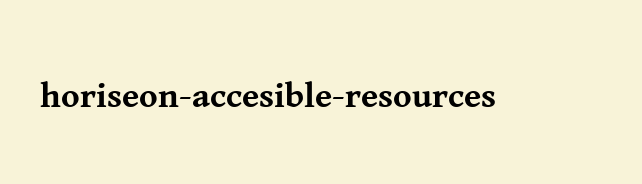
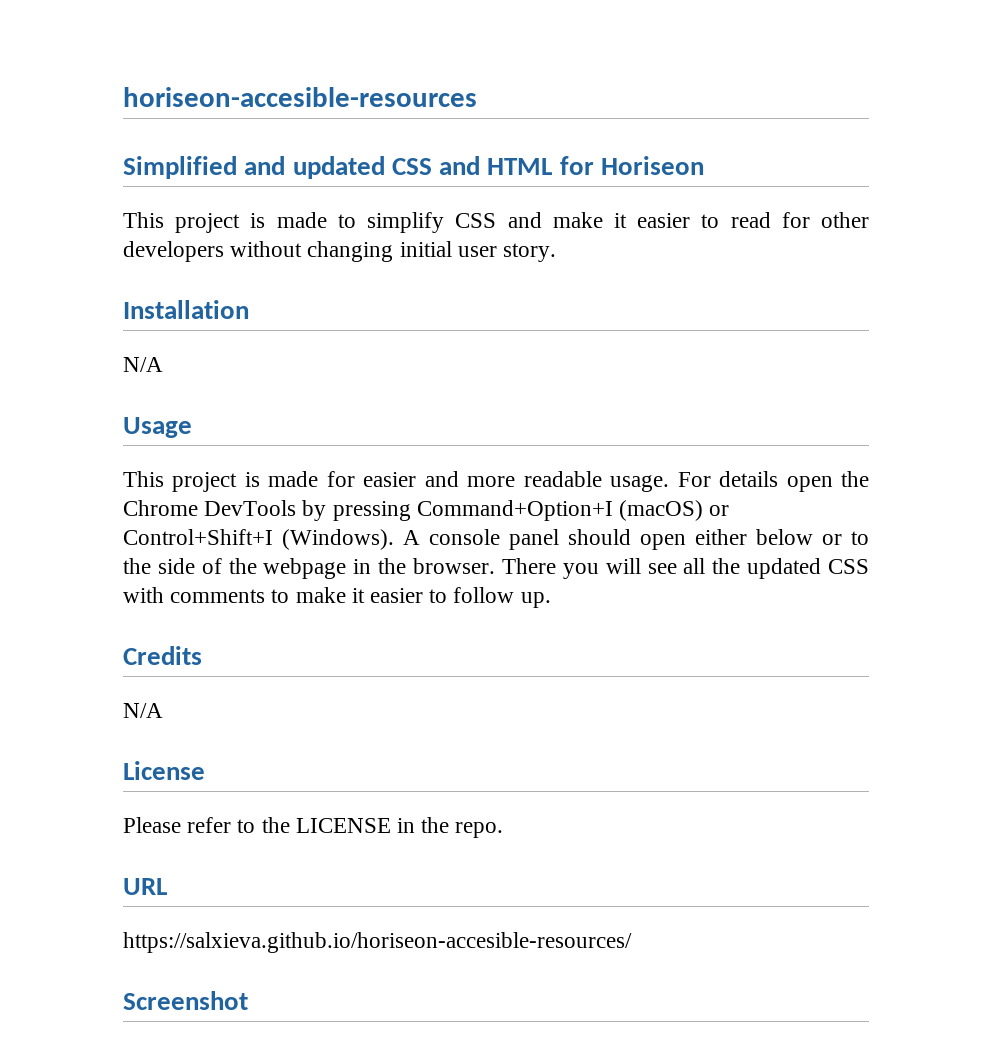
+ Simplified and updated CSS and HTML for Horiseon
+ This project is made to simplify CSS and make it easier to read for other developers without changing initial user story.
+ Installation
+ N/A
+ Usage
+ This project is made for easier and more readable usage. For details open the Chrome DevTools by pressing Command+Option+I (macOS) or Control+Shift+I (Windows). A console panel should open either below or to the side of the webpage in the browser. There you will see all the updated CSS with comments to make it easier to follow up.
+ Credits
+ N/A
+ License
+ Please refer to the LICENSE in the repo.
+ URL
+ https://salxieva.github.io/horiseon-accesible-resources/
+ Screenshot

